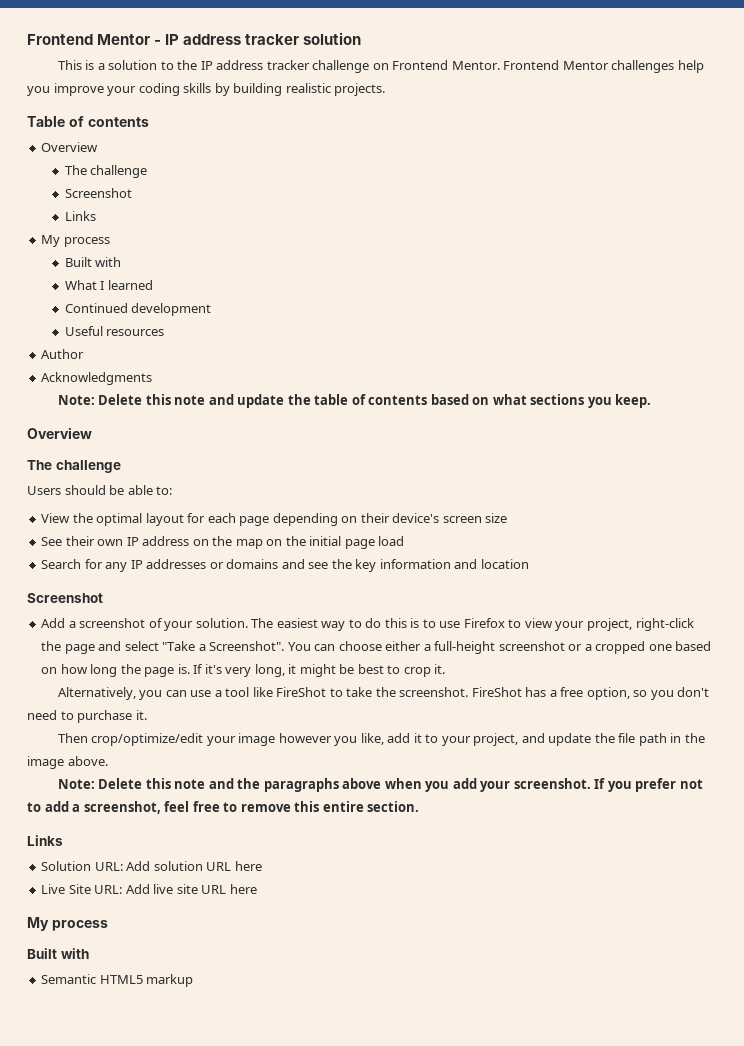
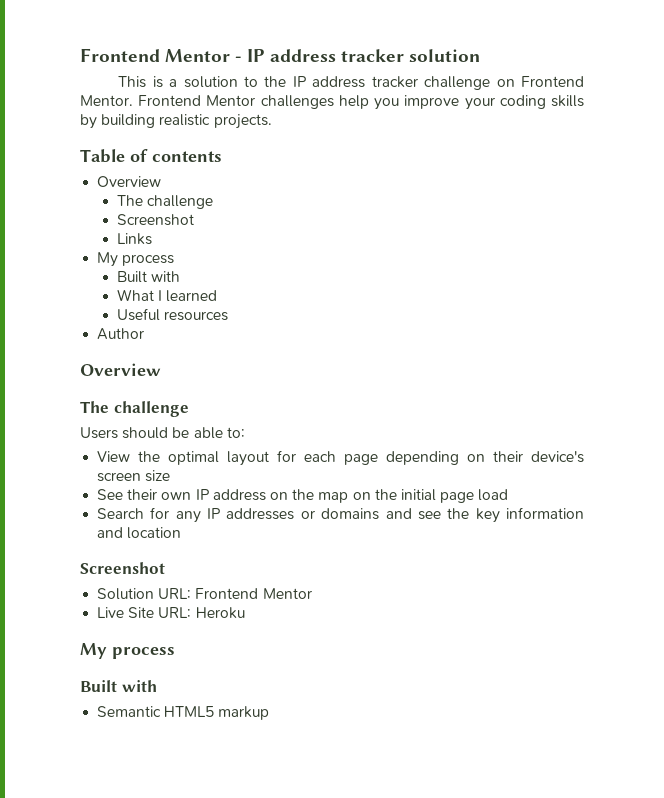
- Continued development
- Acknowledgments
- Note: Delete this note and update the table of contents based on what sections you keep.
- Add a screenshot of your solution. The easiest way to do this is to use Firefox to view your project, right-click the page and select "Take a Screenshot". You can choose either a full-height screenshot or a cropped one based on how long the page is. If it's very long, it might be best to crop it.
- Alternatively, you can use a tool like FireShot to take the screenshot. FireShot has a free option, so you don't need to purchase it.
- Then crop/optimize/edit your image however you like, add it to your project, and update the file path in the image above.
- Note: Delete this note and the paragraphs above when you add your screenshot. If you prefer not to add a screenshot, feel free to remove this entire section.
- Links
- Solution URL: Add solution URL here
- Live Site URL: Add live site URL here
+ Solution URL: Frontend Mentor
+ Live Site URL: Heroku

